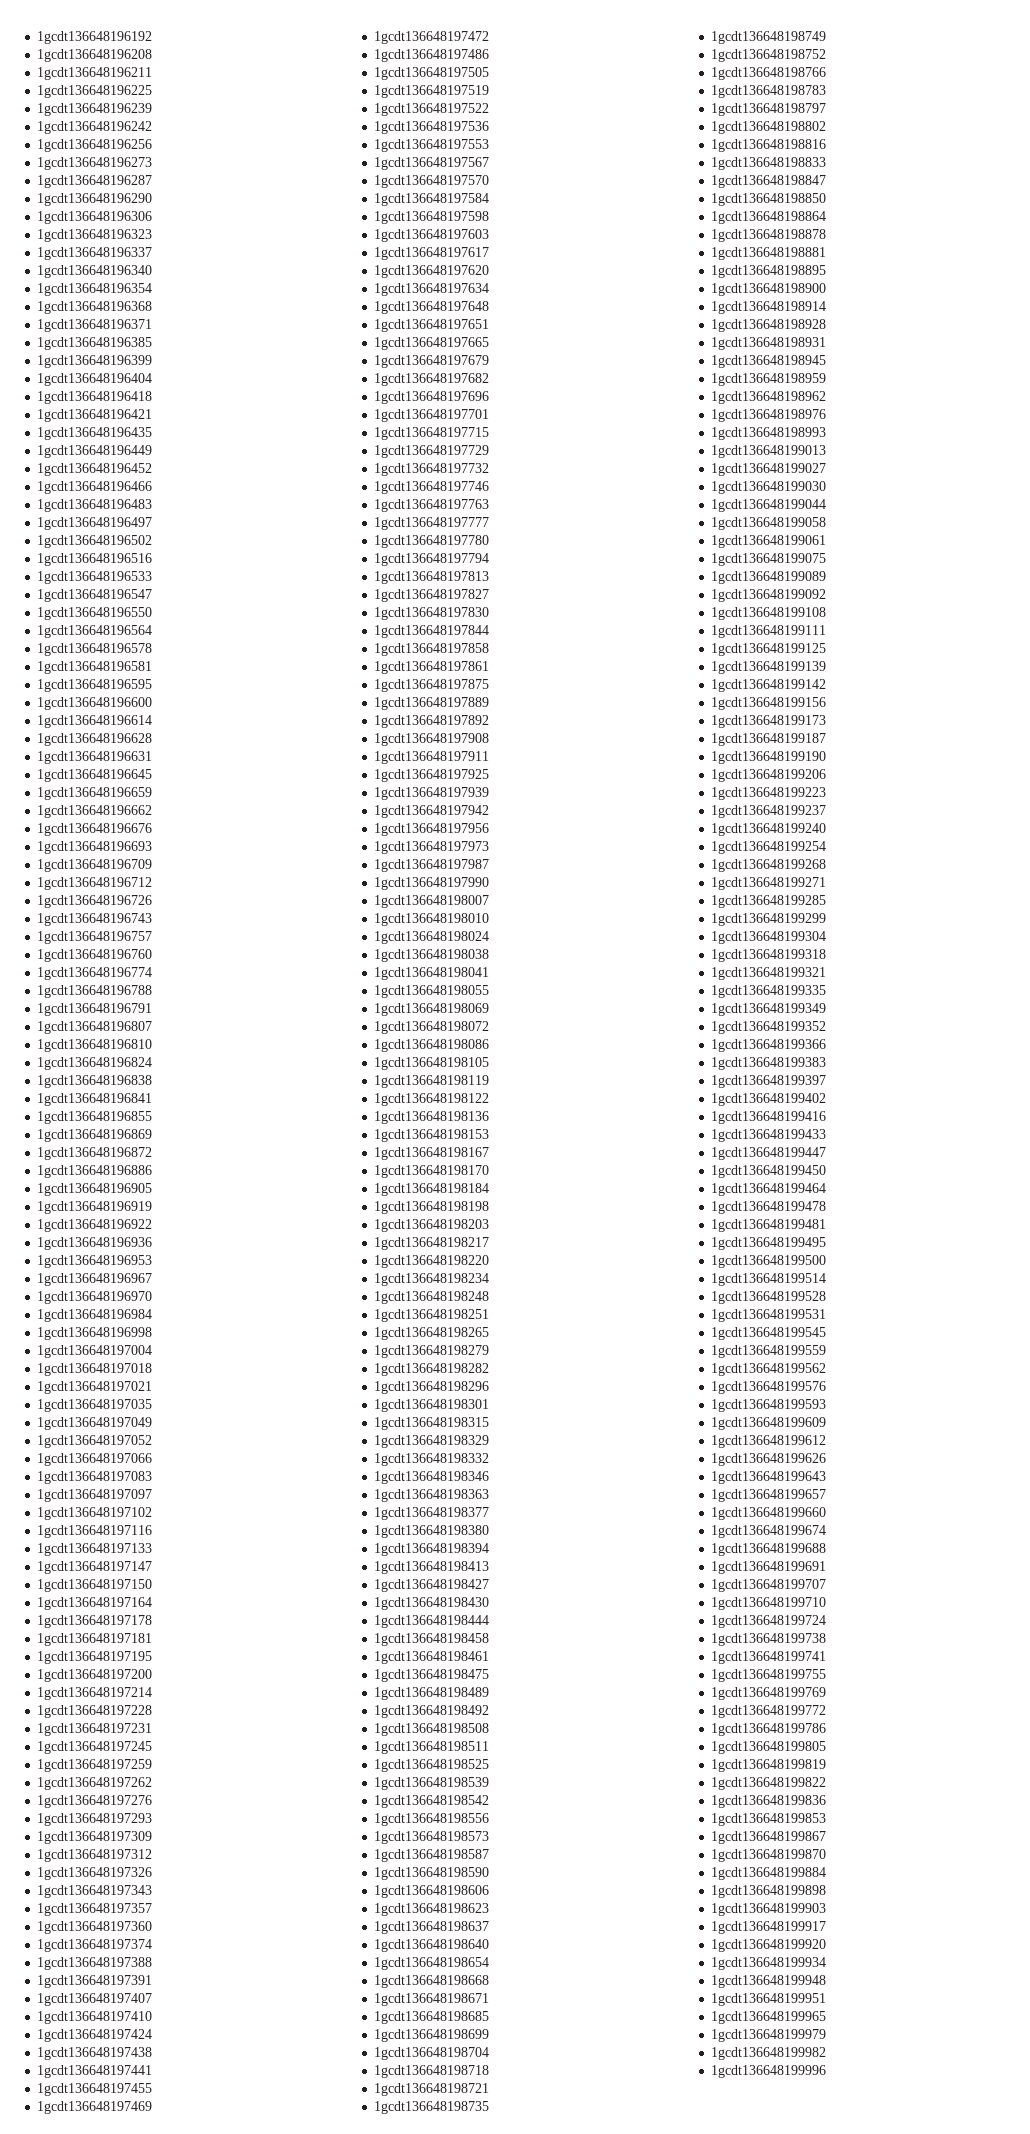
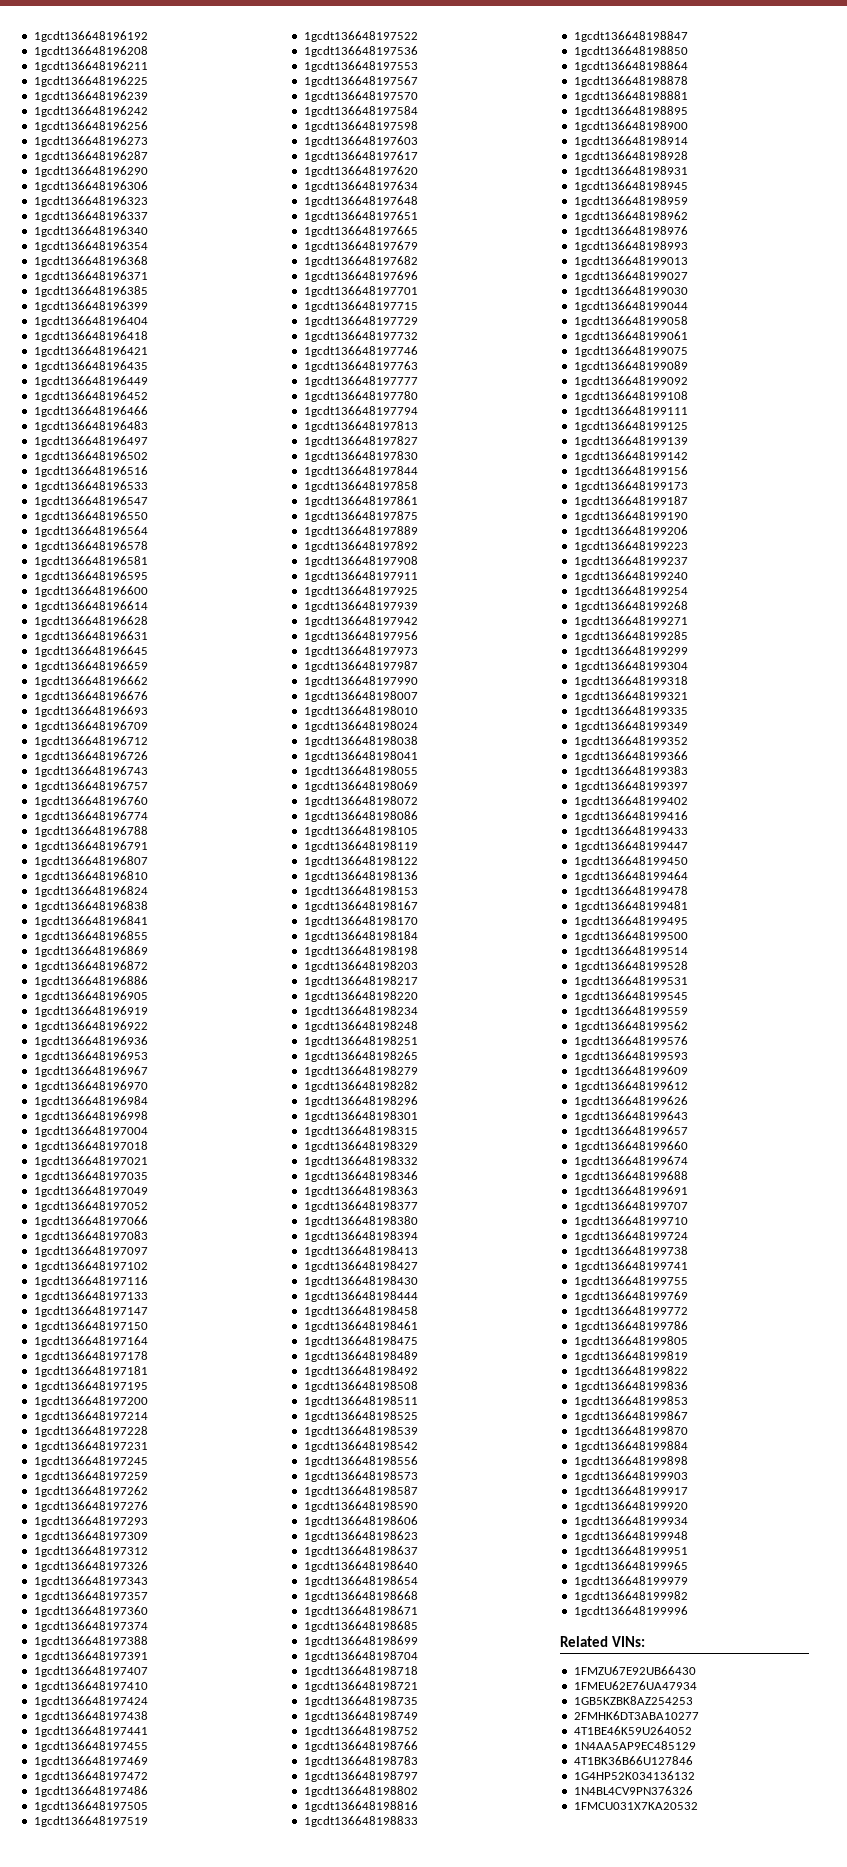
+ Related VINs:
+ 1FMZU67E92UB66430
+ 1FMEU62E76UA47934
+ 1GB5KZBK8AZ254253
+ 2FMHK6DT3ABA10277
+ 4T1BE46K59U264052
+ 1N4AA5AP9EC485129
+ 4T1BK36B66U127846
+ 1G4HP52K034136132
+ 1N4BL4CV9PN376326
+ 1FMCU031X7KA20532

